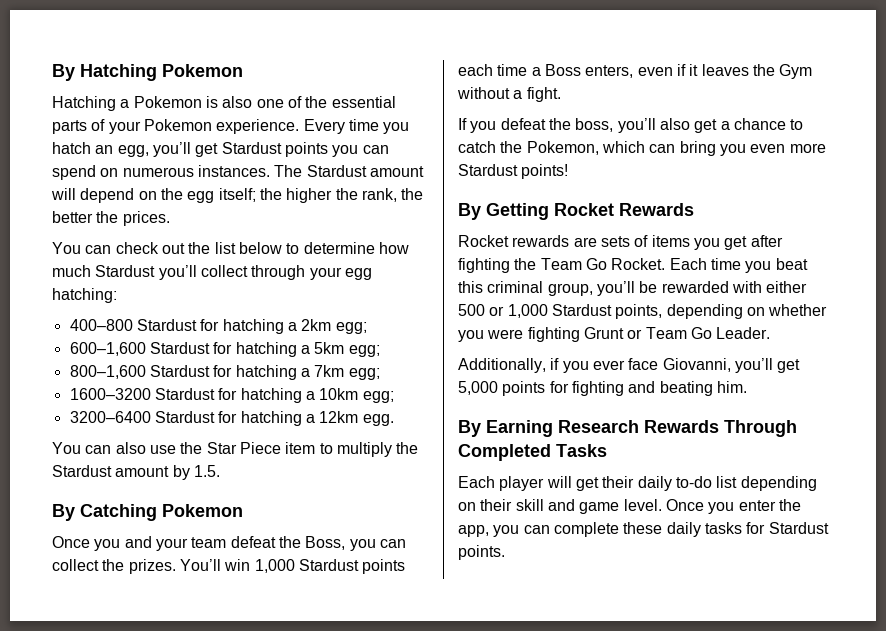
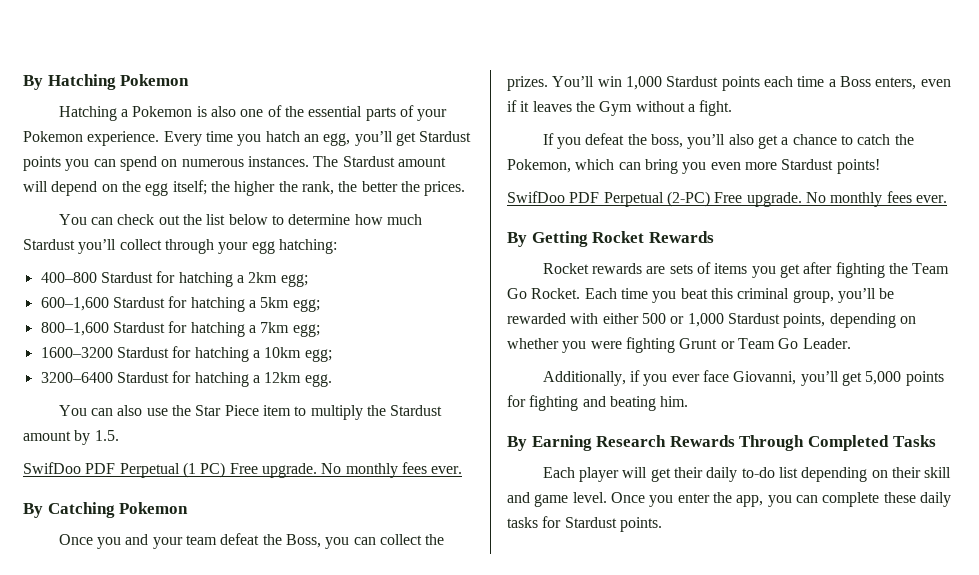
+ SwifDoo PDF Perpetual (1 PC) Free upgrade. No monthly fees ever.
+ SwifDoo PDF Perpetual (2-PC) Free upgrade. No monthly fees ever.

